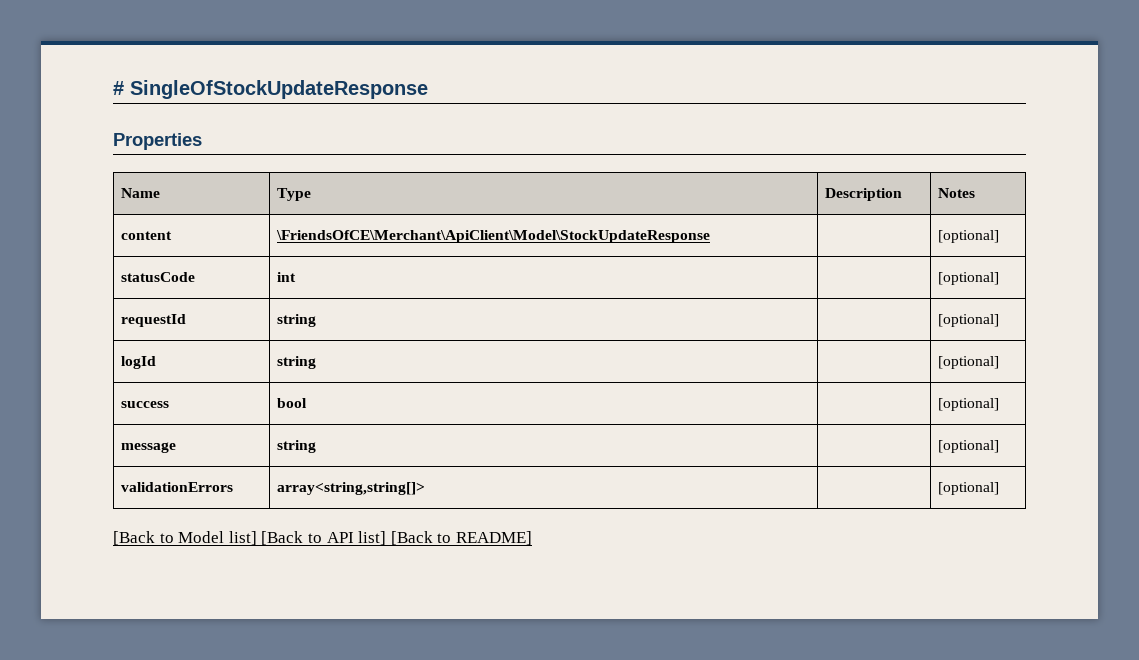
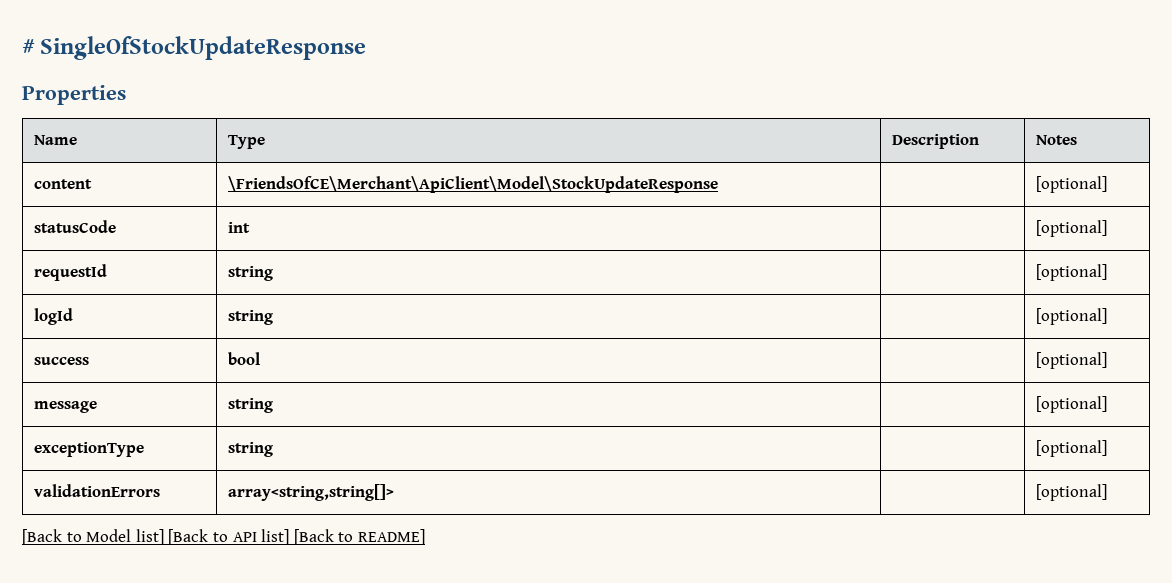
+ exceptionType | string | | [optional]

